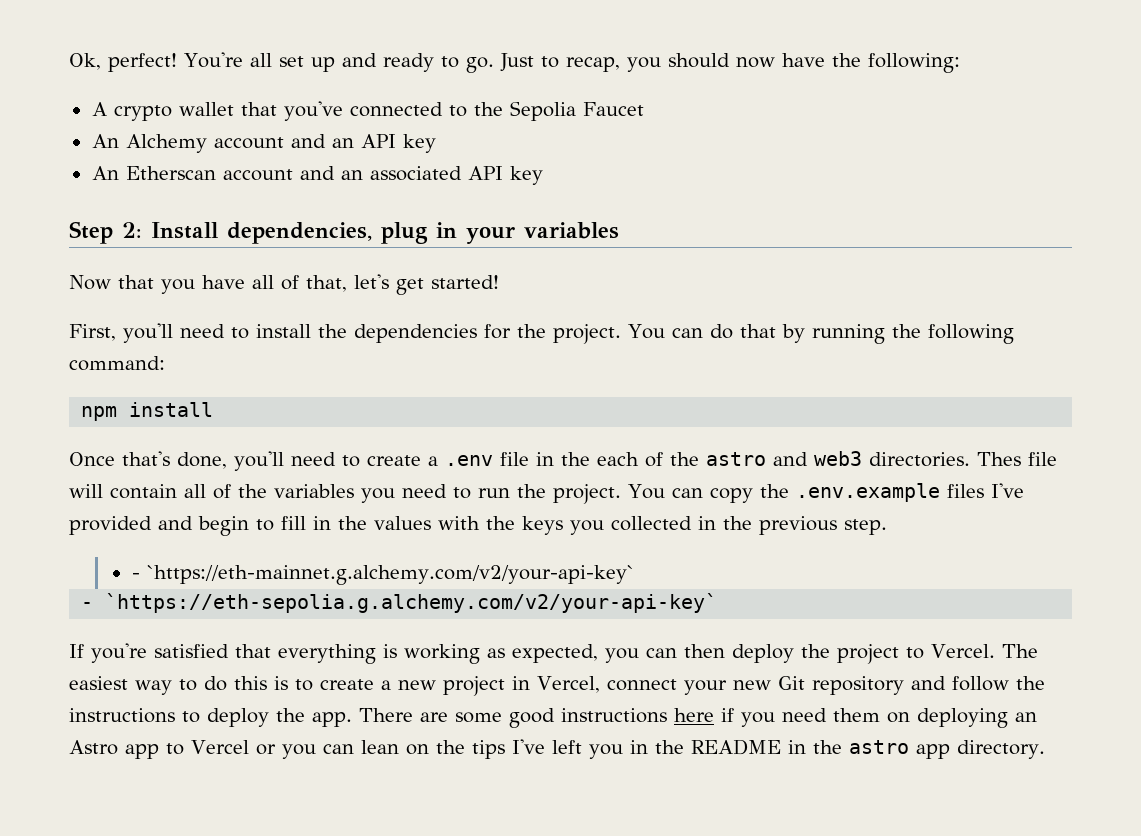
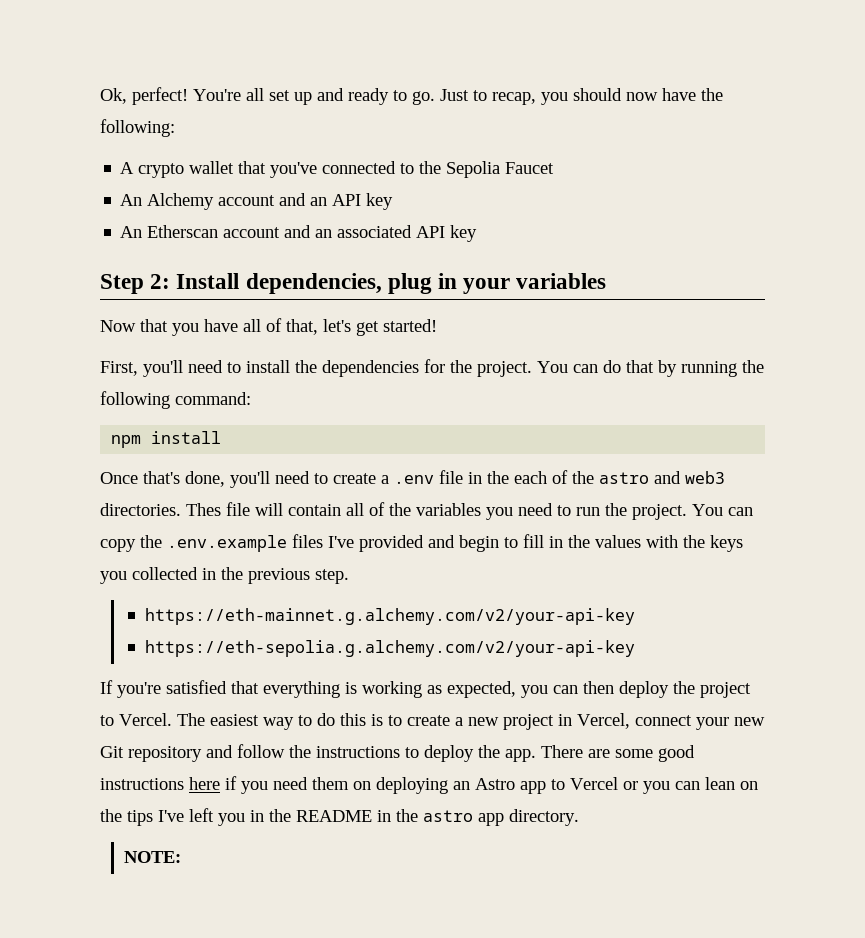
- - `https://eth-mainnet.g.alchemy.com/v2/your-api-key`
- - `https://eth-sepolia.g.alchemy.com/v2/your-api-key`
+ https://eth-mainnet.g.alchemy.com/v2/your-api-key
+ https://eth-sepolia.g.alchemy.com/v2/your-api-key
+ NOTE:

